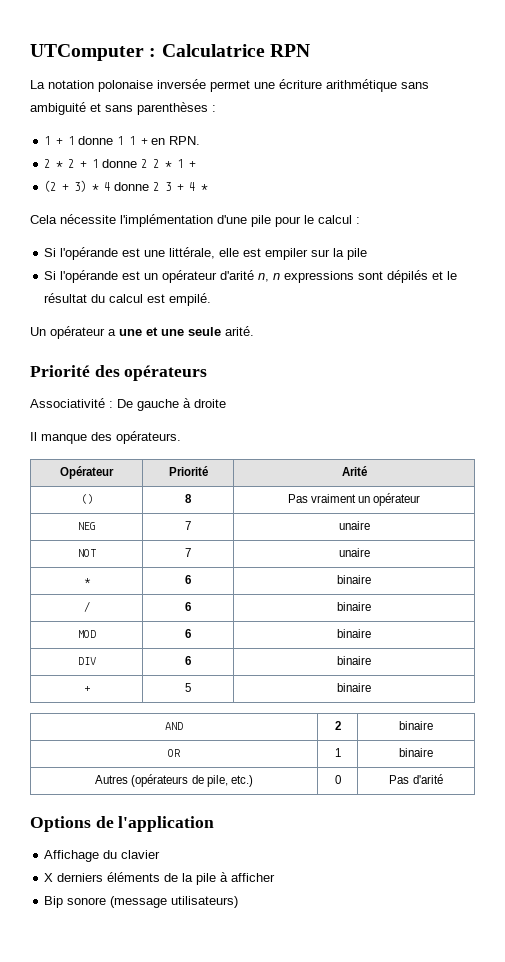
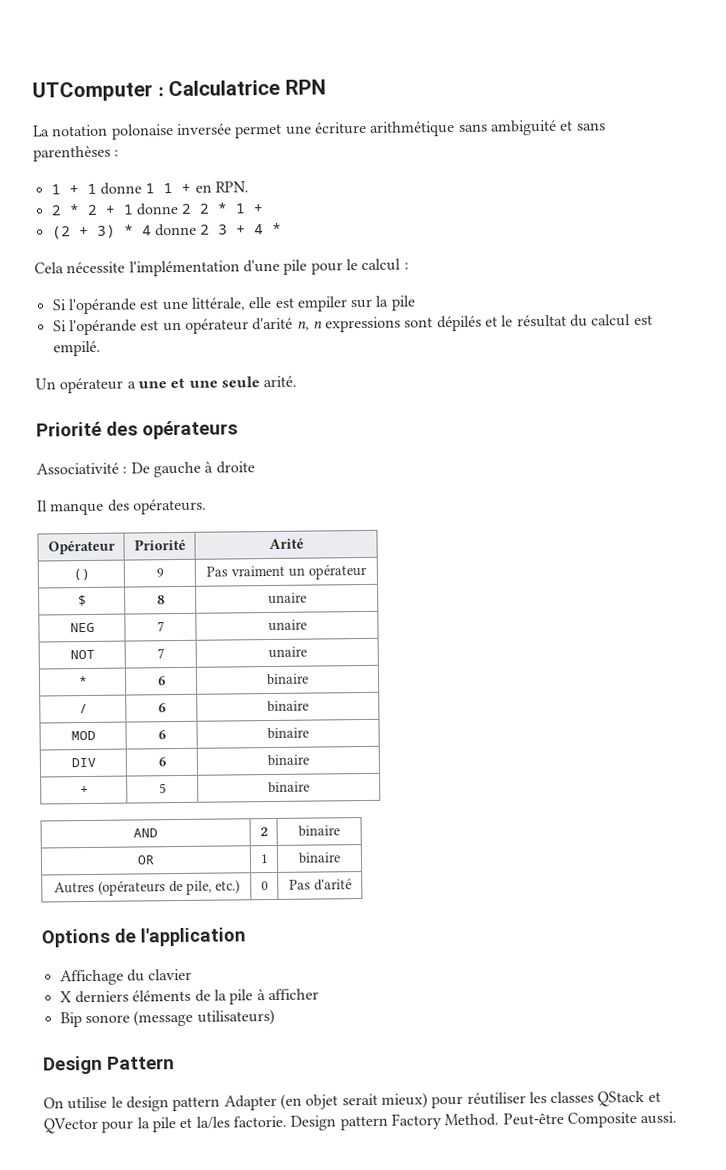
- () | 8 | Pas vraiment un opérateur
+ () | 9 | Pas vraiment un opérateur
+ $ | 8 | unaire
+ Design Pattern
+ On utilise le design pattern Adapter (en objet serait mieux) pour réutiliser les classes QStack et QVector pour la pile et la/les factorie. Design pattern Factory Method. Peut-être Composite aussi.

